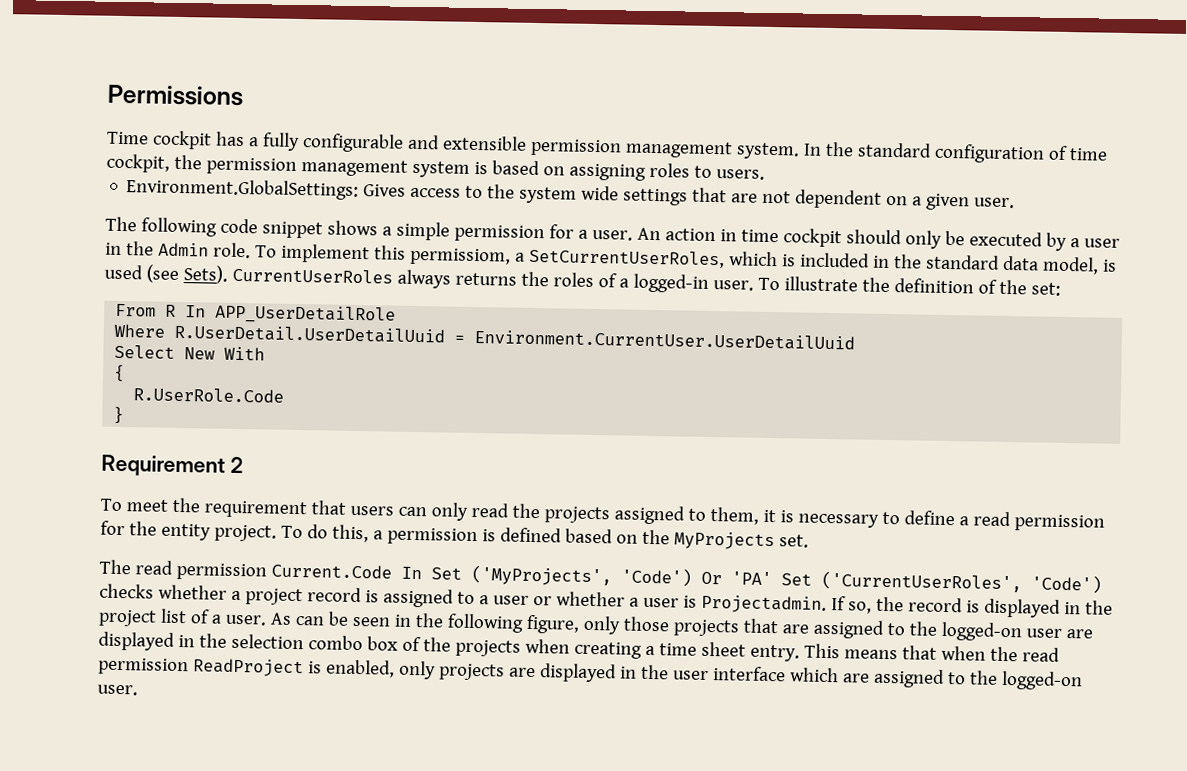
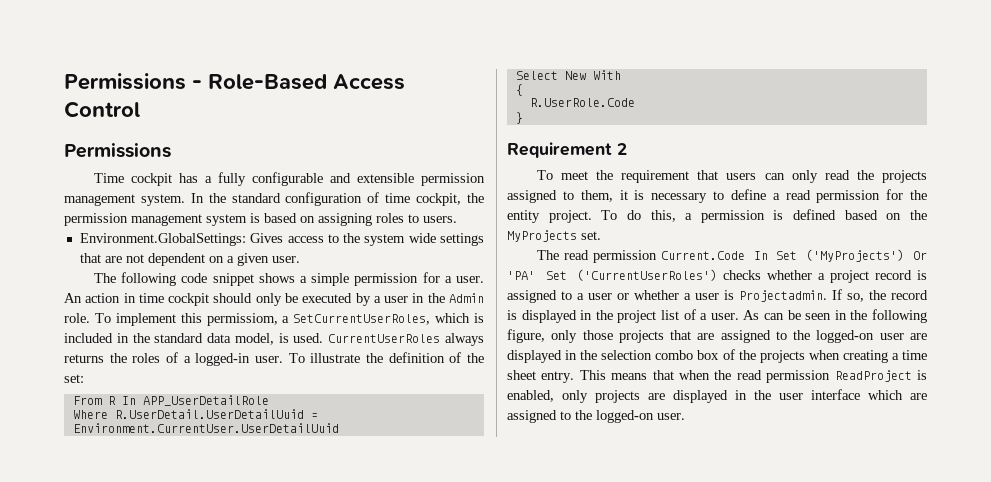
+ Permissions - Role-Based Access Control
- To implement this permissiom, a SetCurrentUserRoles, which is included in the standard data model, is used (see Sets).
+ To implement this permissiom, a SetCurrentUserRoles, which is included in the standard data model, is used.
- The read permission Current.Code In Set ('MyProjects', 'Code') Or 'PA' Set ('CurrentUserRoles', 'Code') checks whether a project record is assigned to a user or whether a user is Projectadmin.
+ The read permission Current.Code In Set ('MyProjects') Or 'PA' Set ('CurrentUserRoles') checks whether a project record is assigned to a user or whether a user is Projectadmin.

